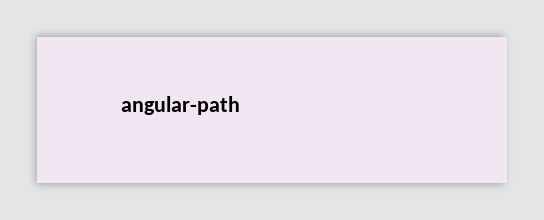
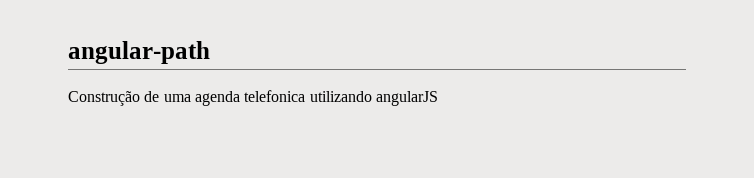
+ Construção de uma agenda telefonica utilizando angularJS

